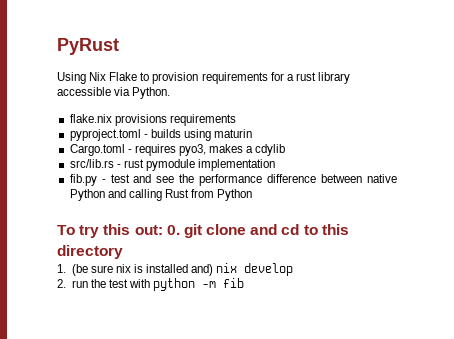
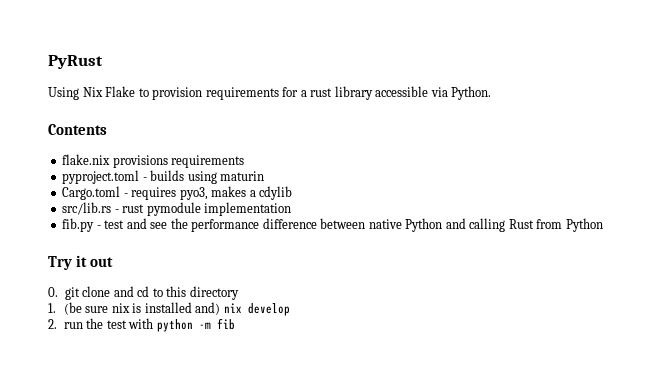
+ Contents
- To try this out: 0. git clone and cd to this directory
+ Try it out
+ 0. git clone and cd to this directory

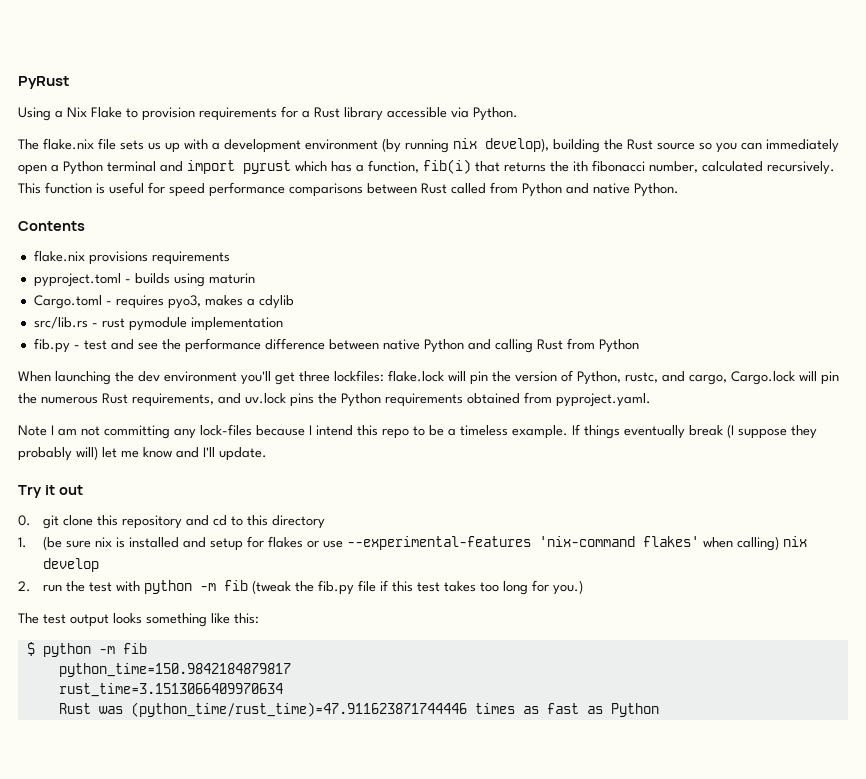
- Using Nix Flake to provision requirements for a rust library accessible via Python.
+ Using a Nix Flake to provision requirements for a Rust library accessible via Python.
+ The flake.nix file sets us up with a development environment (by running nix develop), building the Rust source so you can immediately open a Python terminal and import pyrust which has a function, fib(i) that returns the ith fibonacci number, calculated recursively. This function is useful for speed performance comparisons between Rust called from Python and native Python.
+ When launching the dev environment you'll get three lockfiles: flake.lock will pin the version of Python, rustc, and cargo, Cargo.lock will pin the numerous Rust requirements, and uv.lock pins the Python requirements obtained from pyproject.yaml.
+ Note I am not committing any lock-files because I intend this repo to be a timeless example. If things eventually break (I suppose they probably will) let me know and I'll update.
- 0. git clone and cd to this directory
+ 0. git clone this repository and cd to this directory
- 1. (be sure nix is installed and) nix develop
+ 1. (be sure nix is installed and setup for flakes or use --experimental-features 'nix-command flakes' when calling) nix develop
- 2. run the test with python -m fib
+ 2. run the test with python -m fib (tweak the fib.py file if this test takes too long for you.)
+ The test output looks something like this:
+ $ python -m fib
+ python_time=150.9842184879817
+ rust_time=3.1513066409970634
+ Rust was (python_time/rust_time)=47.911623871744446 times as fast as Python

